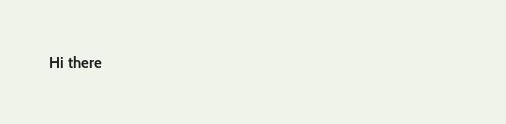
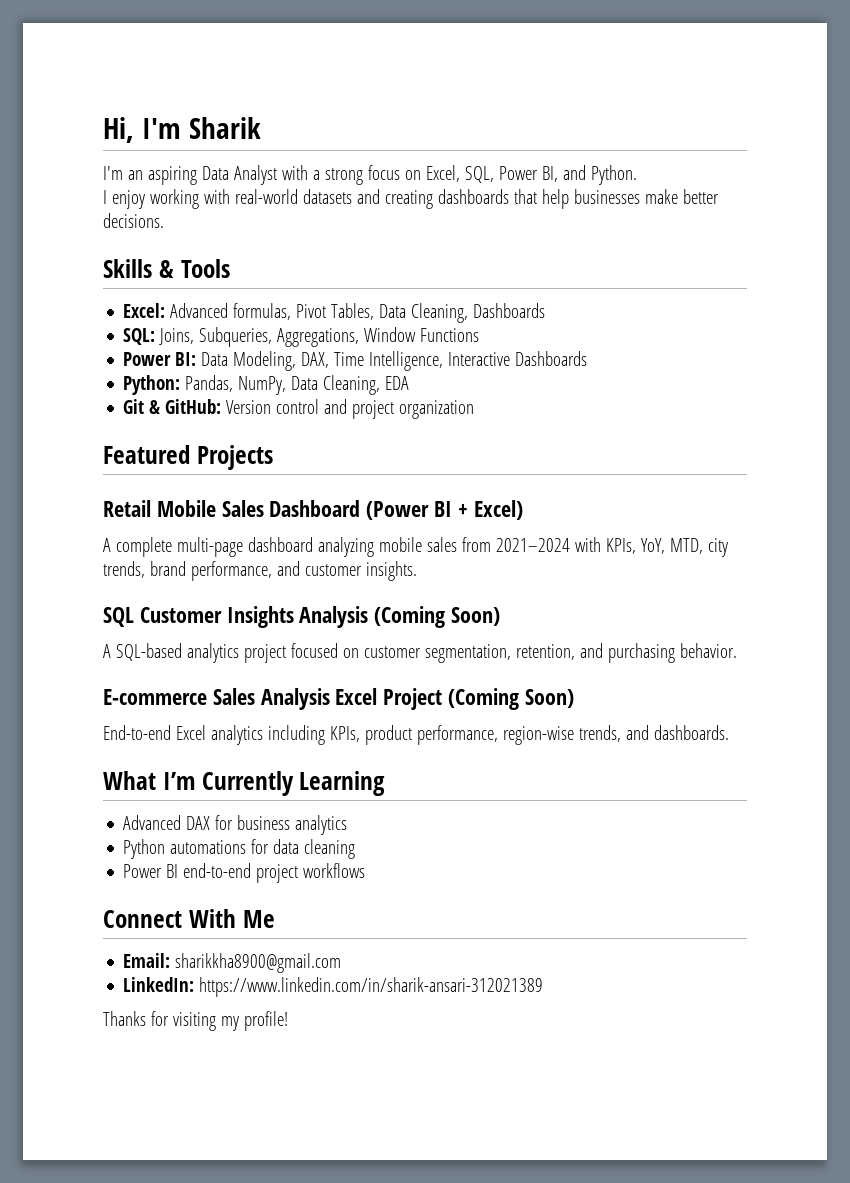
- Hi there
+ Hi, I'm Sharik
+ I'm an aspiring Data Analyst with a strong focus on Excel, SQL, Power BI, and Python.
+ I enjoy working with real-world datasets and creating dashboards that help businesses make better decisions.
+ Skills & Tools
+ Excel: Advanced formulas, Pivot Tables, Data Cleaning, Dashboards
+ SQL: Joins, Subqueries, Aggregations, Window Functions
+ Power BI: Data Modeling, DAX, Time Intelligence, Interactive Dashboards
+ Python: Pandas, NumPy, Data Cleaning, EDA
+ Git & GitHub: Version control and project organization
+ Featured Projects
+ Retail Mobile Sales Dashboard (Power BI + Excel)
+ A complete multi-page dashboard analyzing mobile sales from 2021–2024 with KPIs, YoY, MTD, city trends, brand performance, and customer insights.
+ SQL Customer Insights Analysis (Coming Soon)
+ A SQL-based analytics project focused on customer segmentation, retention, and purchasing behavior.
+ E-commerce Sales Analysis Excel Project (Coming Soon)
+ End-to-end Excel analytics including KPIs, product performance, region-wise trends, and dashboards.
+ What I’m Currently Learning
+ Advanced DAX for business analytics
+ Python automations for data cleaning
+ Power BI end-to-end project workflows
+ Connect With Me
+ Email: sharikkha8900@gmail.com
+ LinkedIn: https://www.linkedin.com/in/sharik-ansari-312021389
+ Thanks for visiting my profile!

